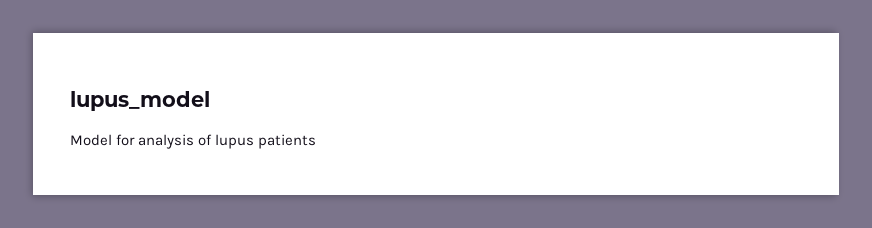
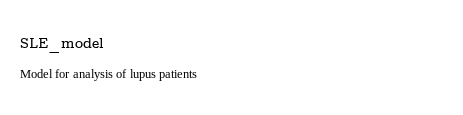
- lupus_model
+ SLE_model

